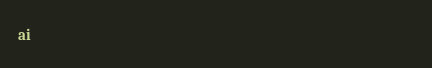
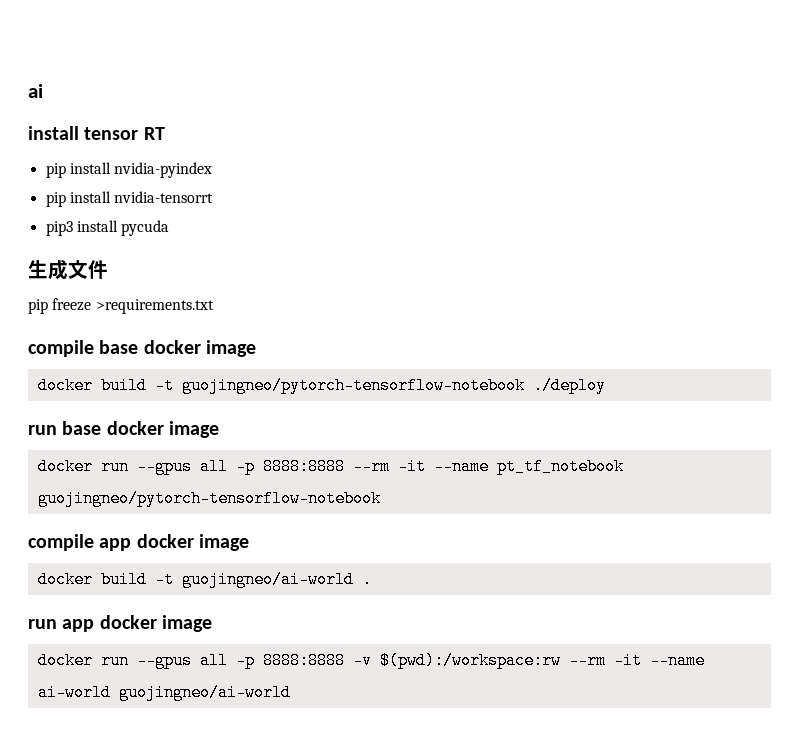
+ install tensor RT
+ pip install nvidia-pyindex
+ pip install nvidia-tensorrt
+ pip3 install pycuda
+ 生成文件
+ pip freeze >requirements.txt
+ compile base docker image
+ docker build -t guojingneo/pytorch-tensorflow-notebook ./deploy
+ run base docker image
+ docker run --gpus all -p 8888:8888 --rm -it --name pt_tf_notebook guojingneo/pytorch-tensorflow-notebook
+ compile app docker image
+ docker build -t guojingneo/ai-world .
+ run app docker image
+ docker run --gpus all -p 8888:8888 -v $(pwd):/workspace:rw --rm -it --name ai-world guojingneo/ai-world

